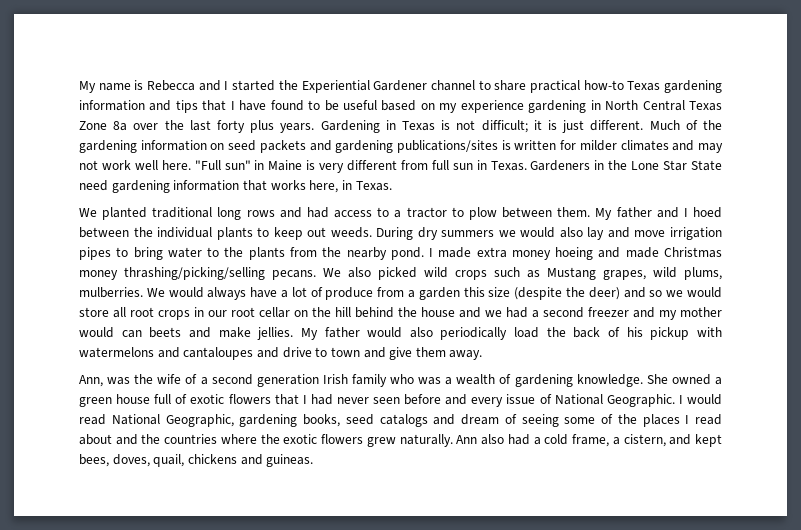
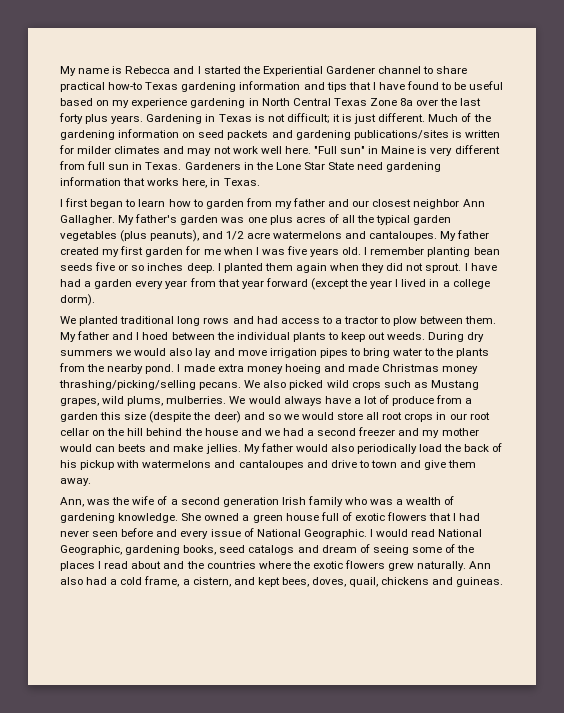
+ I first began to learn how to garden from my father and our closest neighbor Ann Gallagher. My father's garden was one plus acres of all the typical garden vegetables (plus peanuts), and 1/2 acre watermelons and cantaloupes. My father created my first garden for me when I was five years old. I remember planting bean seeds five or so inches deep. I planted them again when they did not sprout. I have had a garden every year from that year forward (except the year I lived in a college dorm).

